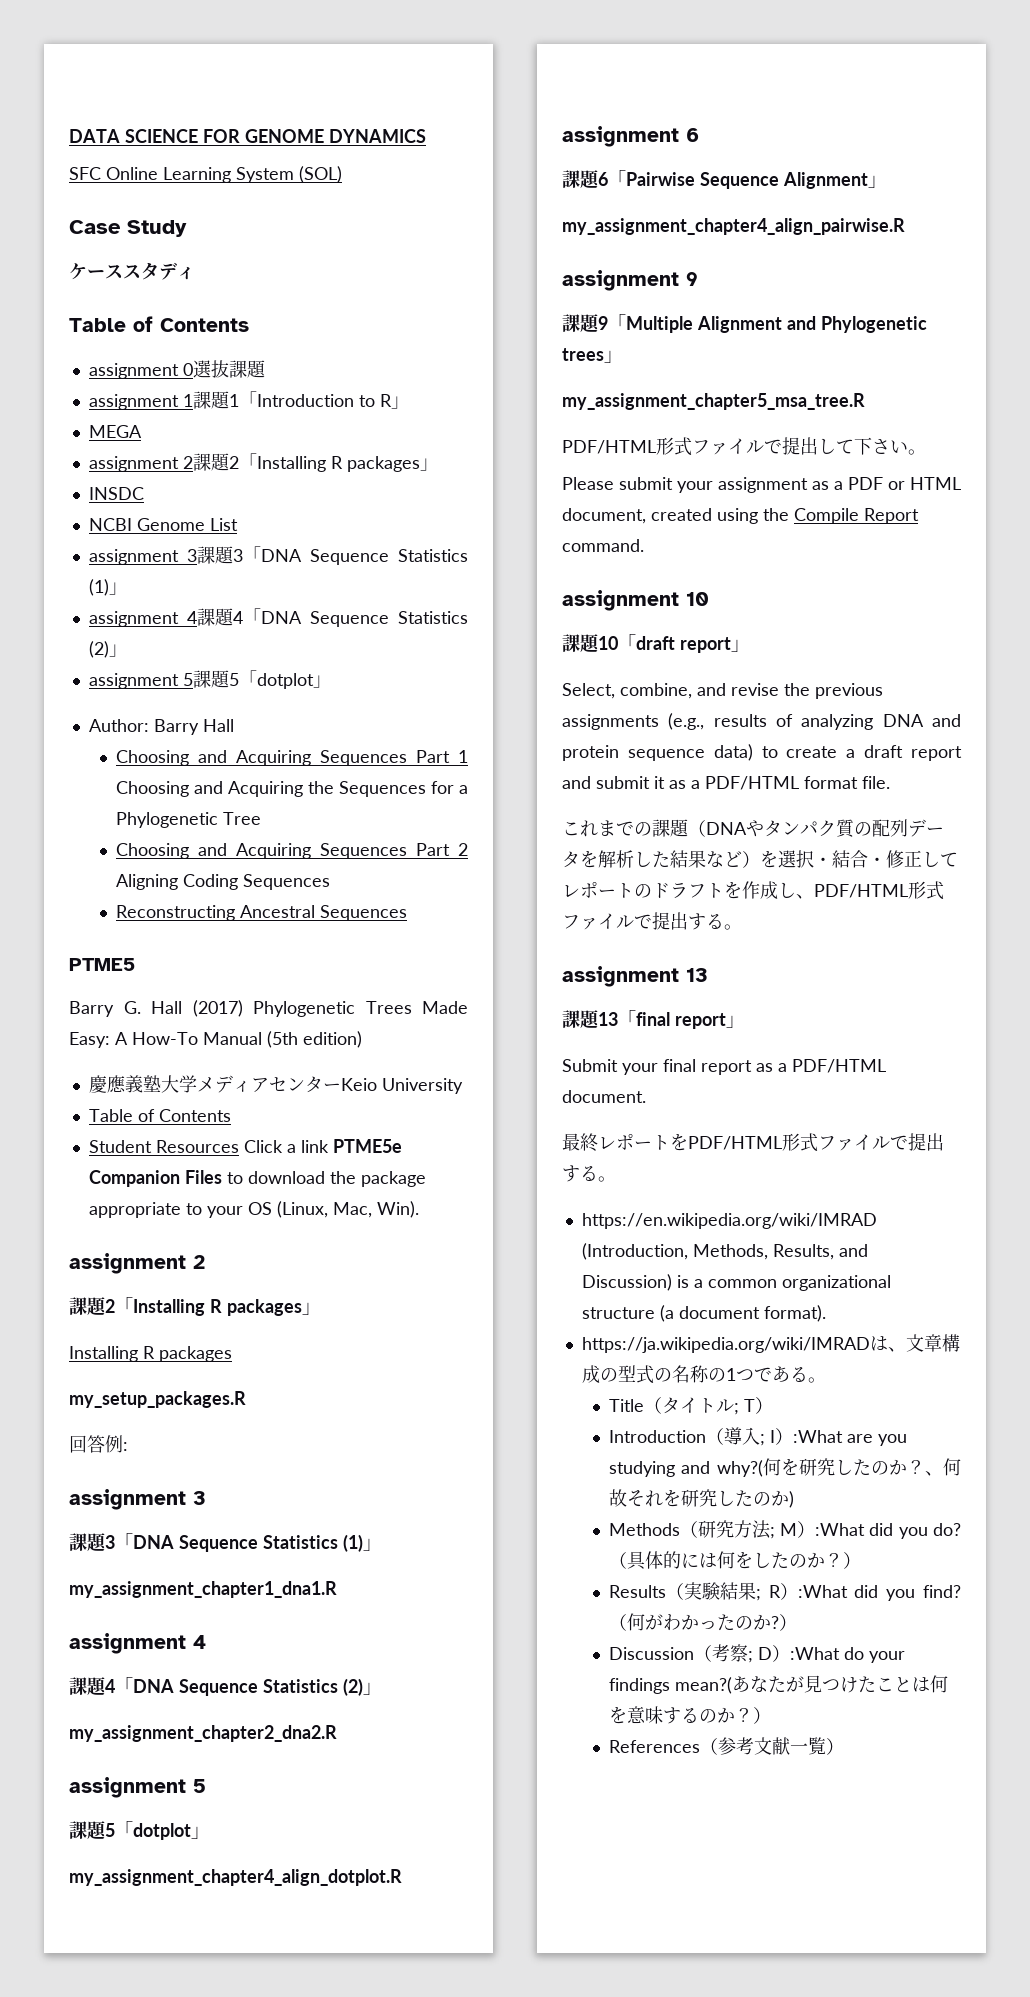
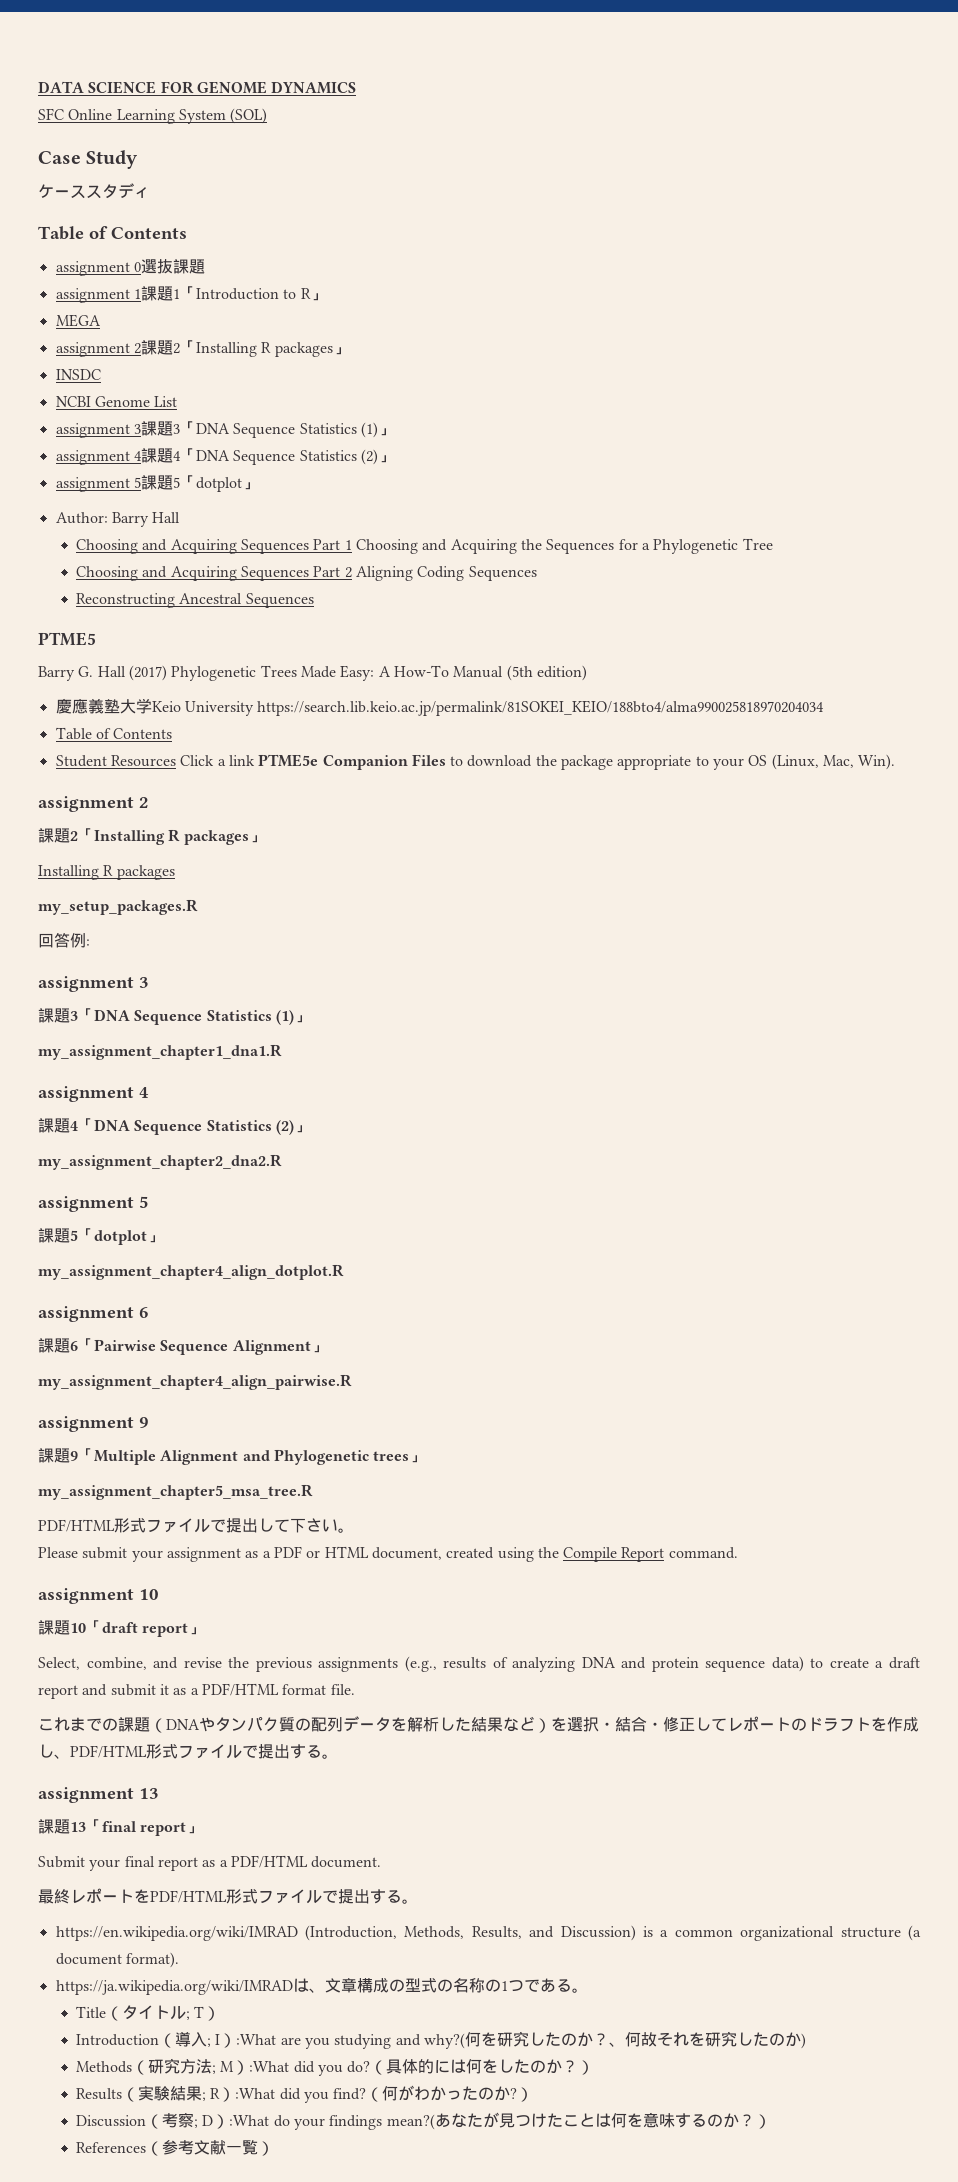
- 慶應義塾大学メディアセンターKeio University
+ 慶應義塾大学Keio University https://search.lib.keio.ac.jp/permalink/81SOKEI_KEIO/188bto4/alma990025818970204034

